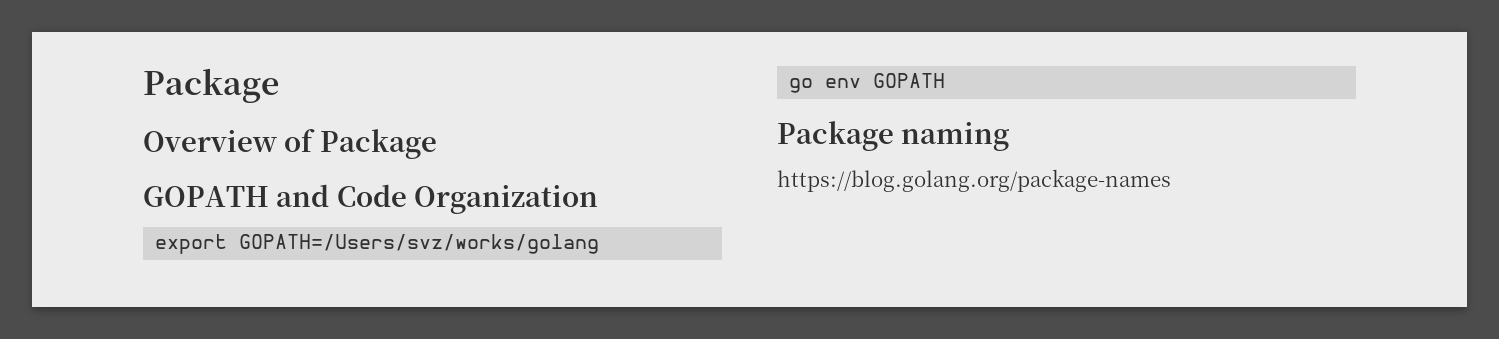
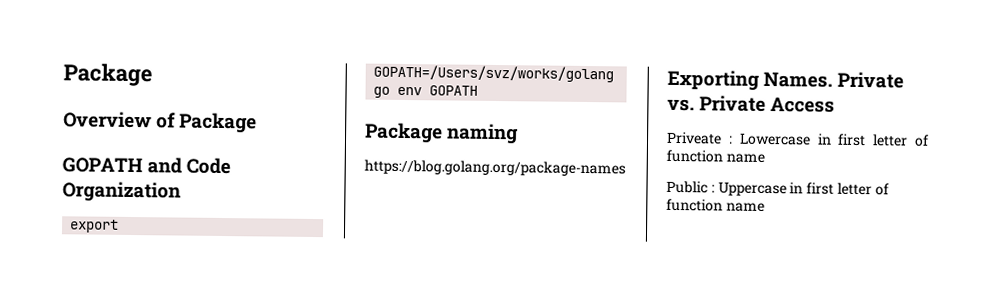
+ Exporting Names. Private vs. Private Access
+ Priveate : Lowercase in first letter of function name
+ Public : Uppercase in first letter of function name

